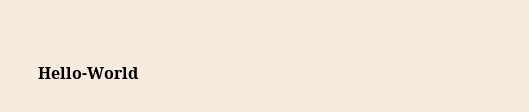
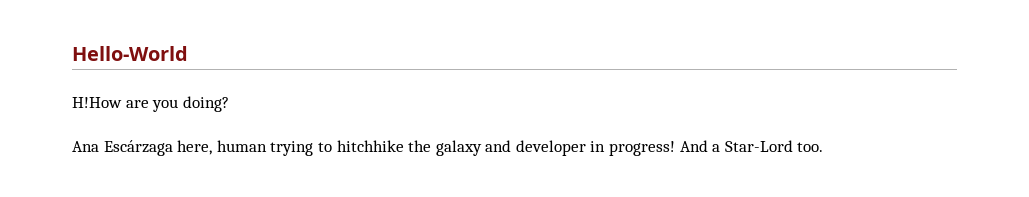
+ H!How are you doing?
+ Ana Escárzaga here, human trying to hitchhike the galaxy and developer in progress! And a Star-Lord too.

